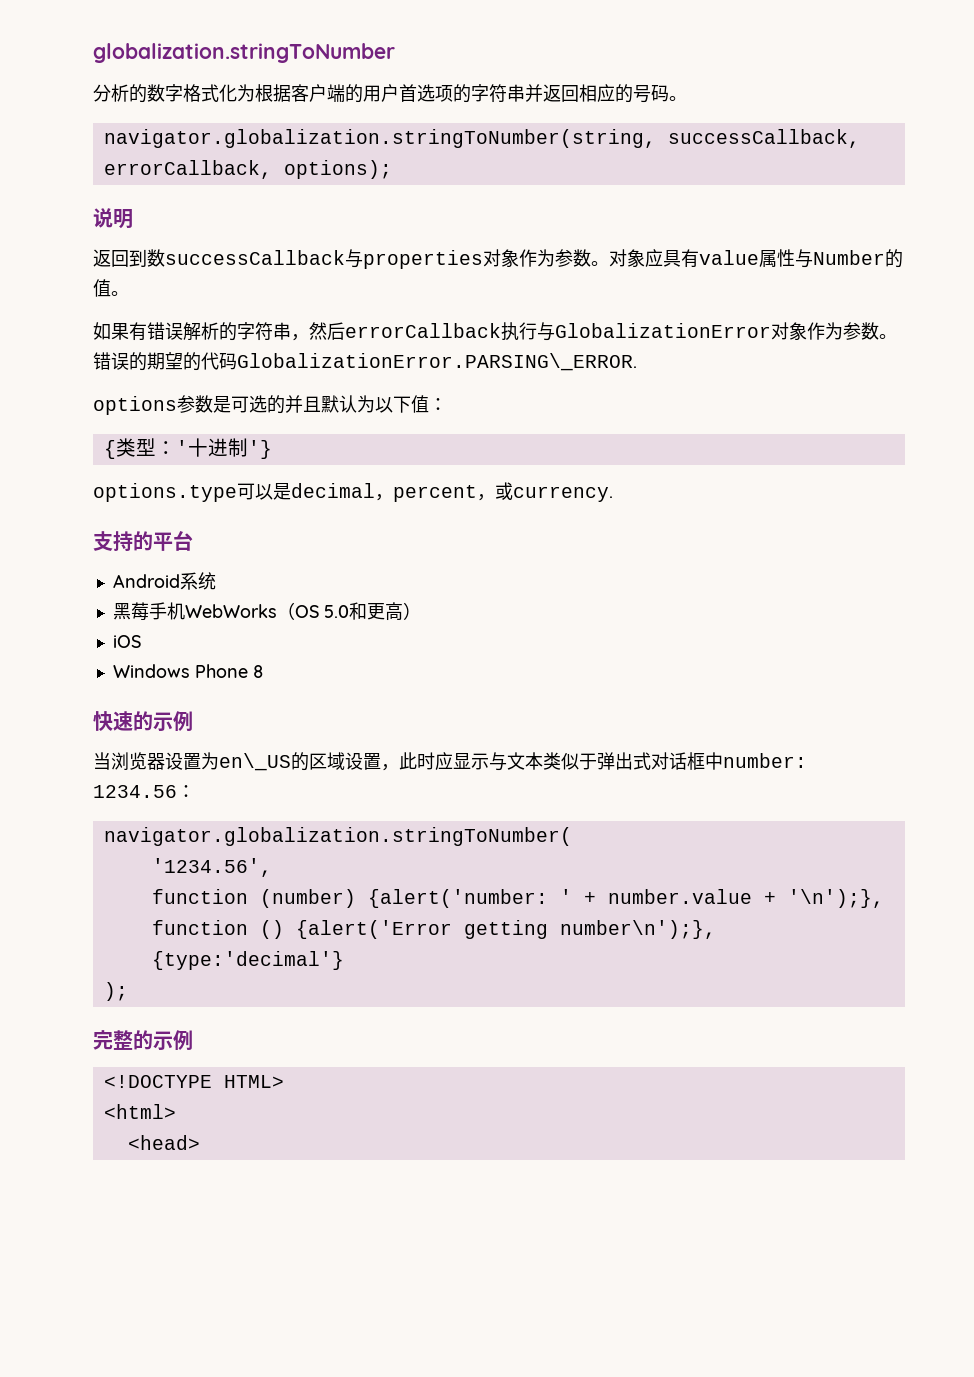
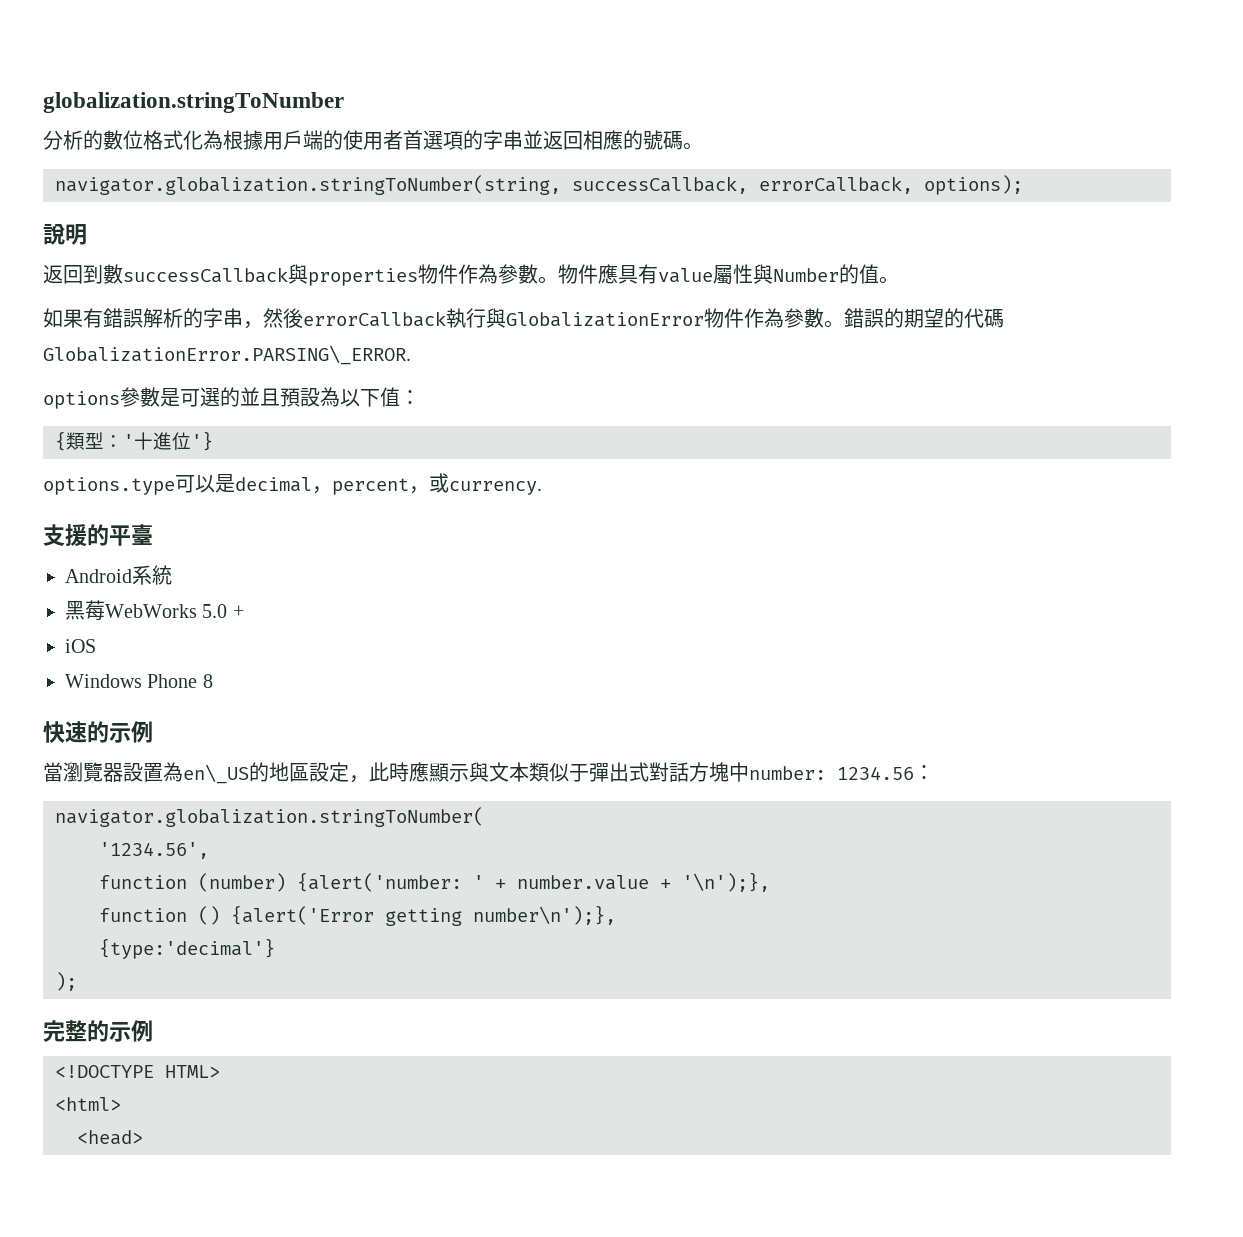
- 分析的数字格式化为根据客户端的用户首选项的字符串并返回相应的号码。
+ 分析的數位格式化為根據用戶端的使用者首選項的字串並返回相應的號碼。
- 说明
+ 說明
- 返回到数successCallback与properties对象作为参数。对象应具有value属性与Number的值。
+ 返回到數successCallback與properties物件作為參數。物件應具有value屬性與Number的值。
- 如果有错误解析的字符串，然后errorCallback执行与GlobalizationError对象作为参数。错误的期望的代码GlobalizationError.PARSING\_ERROR.
+ 如果有錯誤解析的字串，然後errorCallback執行與GlobalizationError物件作為參數。錯誤的期望的代碼GlobalizationError.PARSING\_ERROR.
- options参数是可选的并且默认为以下值：
+ options參數是可選的並且預設為以下值：
- {类型：'十进制'}
+ {類型：'十進位'}
- 支持的平台
+ 支援的平臺
- Android系统
+ Android系統
- 黑莓手机WebWorks（OS 5.0和更高）
+ 黑莓WebWorks 5.0 +
- 当浏览器设置为en\_US的区域设置，此时应显示与文本类似于弹出式对话框中number: 1234.56：
+ 當瀏覽器設置為en\_US的地區設定，此時應顯示與文本類似于彈出式對話方塊中number: 1234.56：

